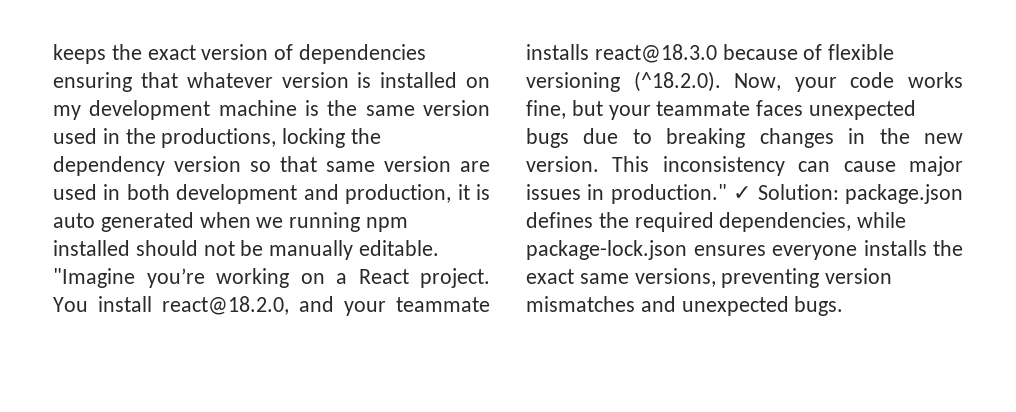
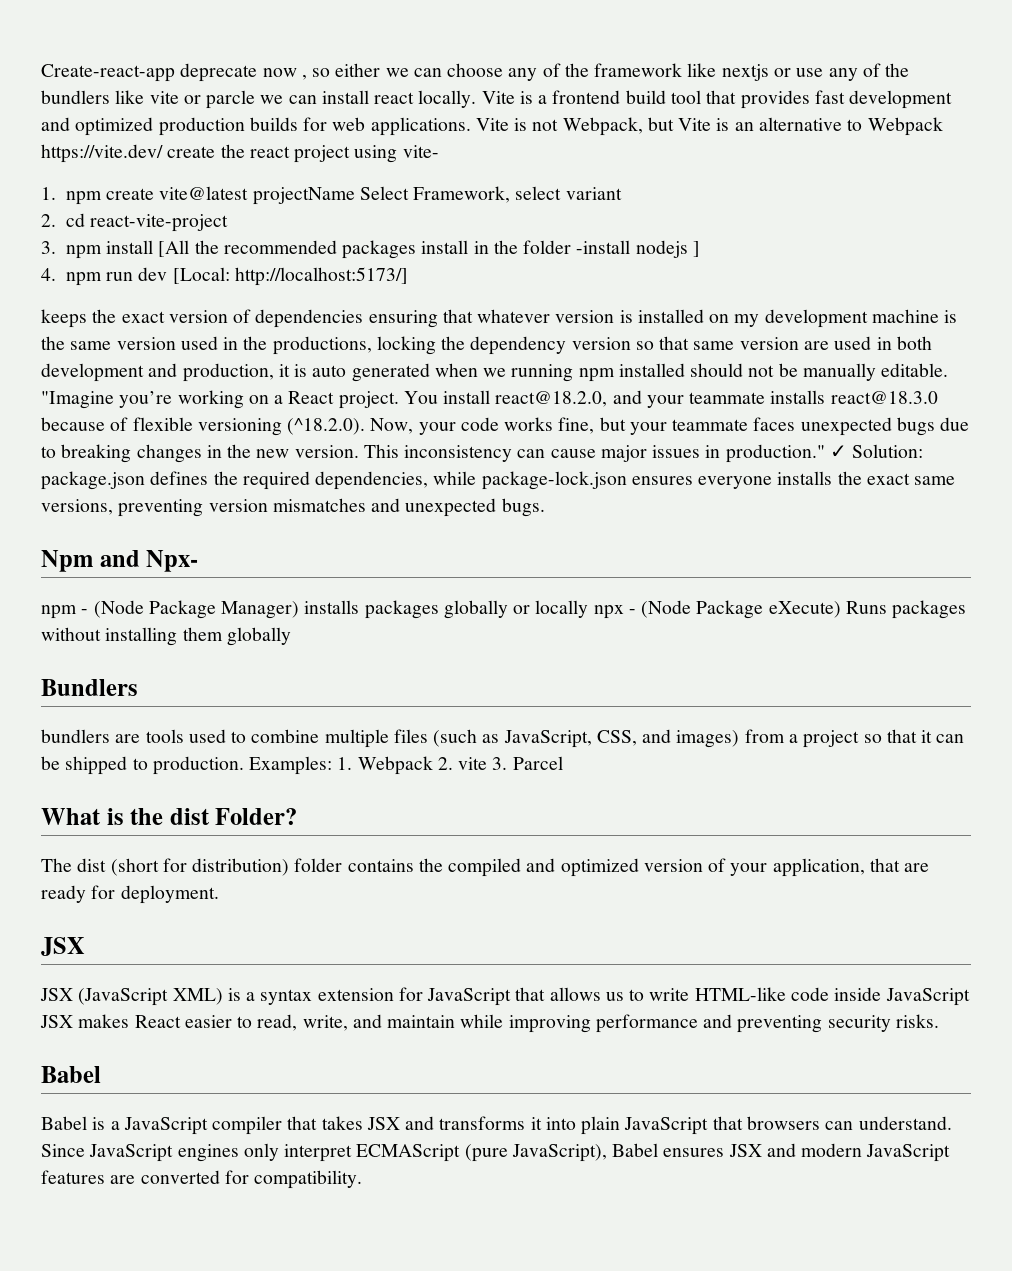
+ Create-react-app deprecate now , so either we can choose any of the framework like nextjs or use any of the bundlers like vite or parcle we can install react locally. Vite is a frontend build tool that provides fast development and optimized production builds for web applications. Vite is not Webpack, but Vite is an alternative to Webpack https://vite.dev/ create the react project using vite-
+ 1. npm create vite@latest projectName Select Framework, select variant
+ 2. cd react-vite-project
+ 3. npm install [All the recommended packages install in the folder -install nodejs ]
+ 4. npm run dev [Local: http://localhost:5173/]
+ Npm and Npx-
+ npm - (Node Package Manager) installs packages globally or locally npx - (Node Package eXecute) Runs packages without installing them globally
+ Bundlers
+ bundlers are tools used to combine multiple files (such as JavaScript, CSS, and images) from a project so that it can be shipped to production. Examples: 1. Webpack 2. vite 3. Parcel
+ What is the dist Folder?
+ The dist (short for distribution) folder contains the compiled and optimized version of your application, that are ready for deployment.
+ JSX
+ JSX (JavaScript XML) is a syntax extension for JavaScript that allows us to write HTML-like code inside JavaScript JSX makes React easier to read, write, and maintain while improving performance and preventing security risks.
+ Babel
+ Babel is a JavaScript compiler that takes JSX and transforms it into plain JavaScript that browsers can understand. Since JavaScript engines only interpret ECMAScript (pure JavaScript), Babel ensures JSX and modern JavaScript features are converted for compatibility.

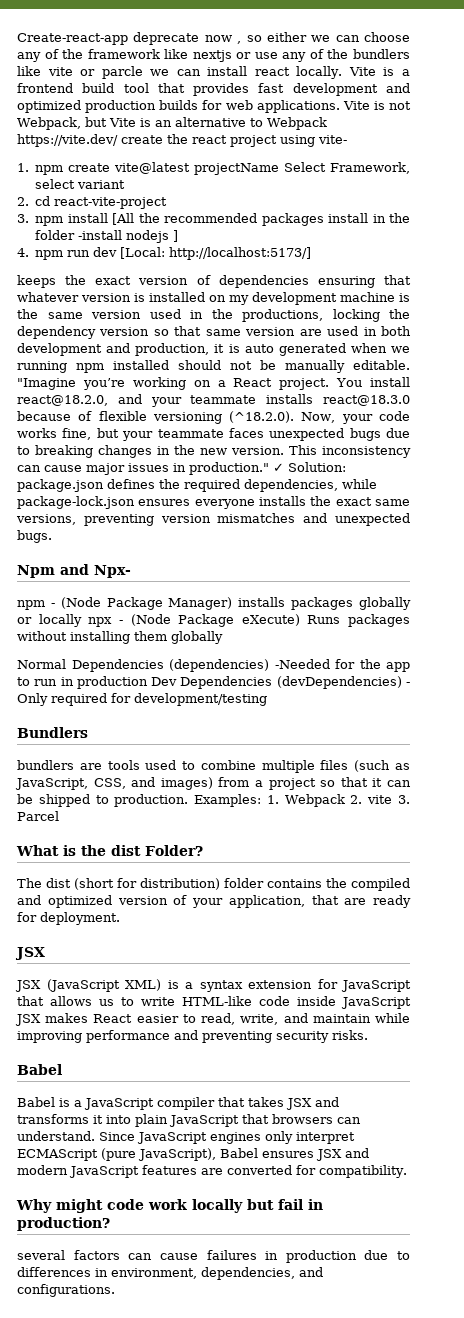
+ Normal Dependencies (dependencies) -Needed for the app to run in production Dev Dependencies (devDependencies) - Only required for development/testing
+ Why might code work locally but fail in production?
+ several factors can cause failures in production due to differences in environment, dependencies, and configurations.

